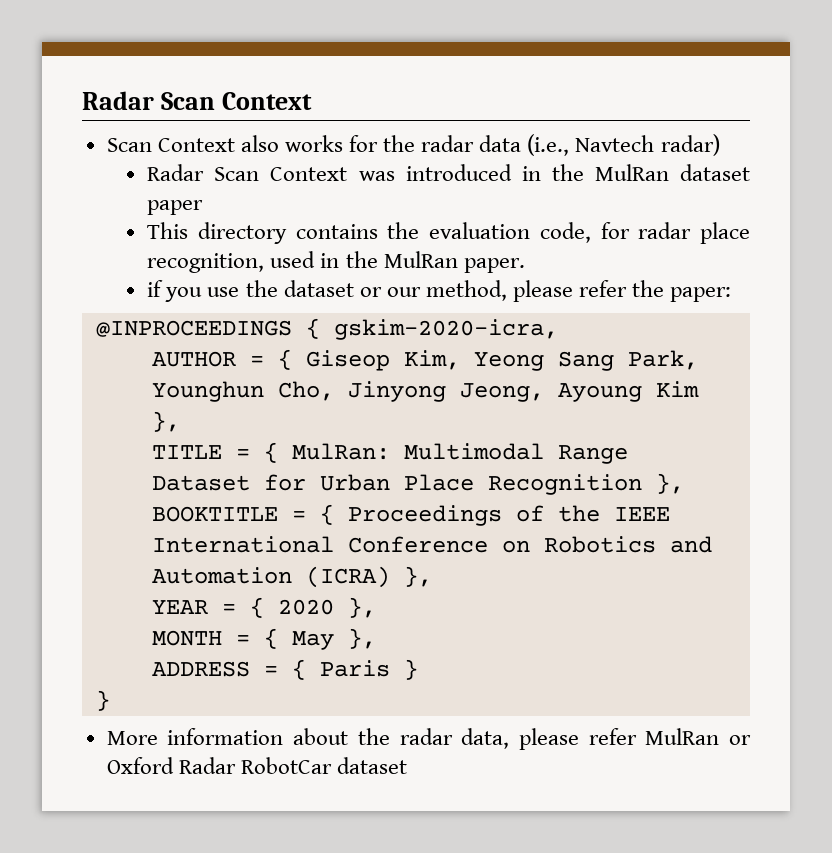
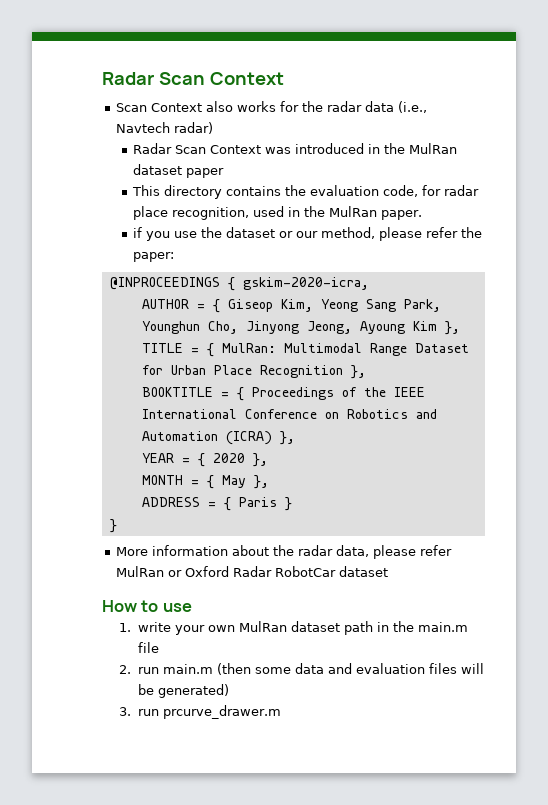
+ How to use
+ 1. write your own MulRan dataset path in the main.m file
+ 2. run main.m (then some data and evaluation files will be generated)
+ 3. run prcurve_drawer.m

